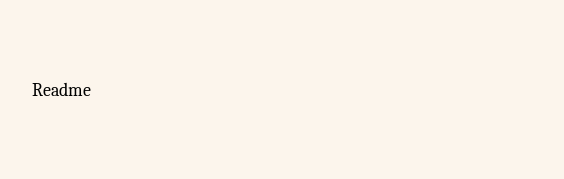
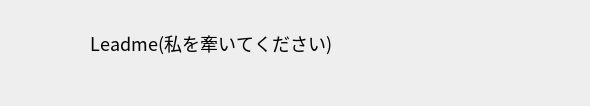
- Readme
+ Leadme(私を牽いてください)

